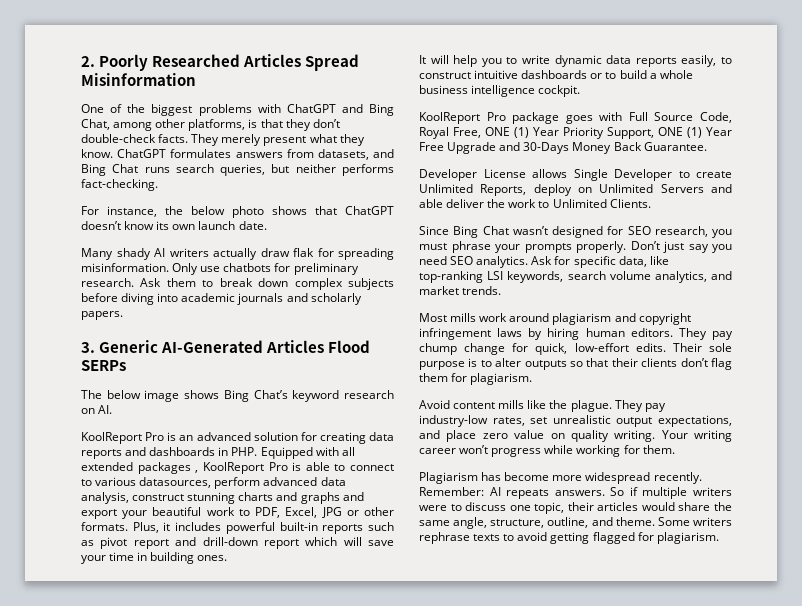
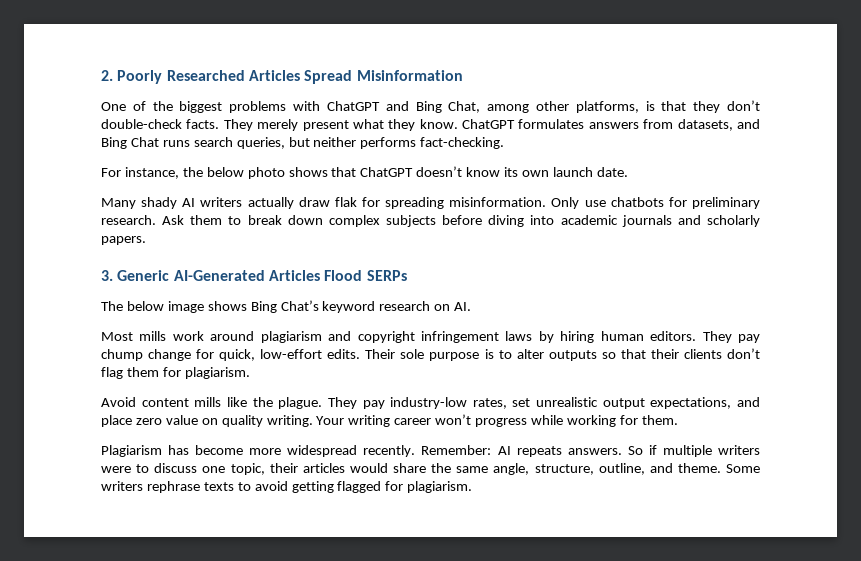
- KoolReport Pro is an advanced solution for creating data reports and dashboards in PHP. Equipped with all extended packages , KoolReport Pro is able to connect to various datasources, perform advanced data analysis, construct stunning charts and graphs and export your beautiful work to PDF, Excel, JPG or other formats. Plus, it includes powerful built-in reports such as pivot report and drill-down report which will save your time in building ones.
- It will help you to write dynamic data reports easily, to construct intuitive dashboards or to build a whole business intelligence cockpit.
- KoolReport Pro package goes with Full Source Code, Royal Free, ONE (1) Year Priority Support, ONE (1) Year Free Upgrade and 30-Days Money Back Guarantee.
- Developer License allows Single Developer to create Unlimited Reports, deploy on Unlimited Servers and able deliver the work to Unlimited Clients.
- Since Bing Chat wasn’t designed for SEO research, you must phrase your prompts properly. Don’t just say you need SEO analytics. Ask for specific data, like top-ranking LSI keywords, search volume analytics, and market trends.

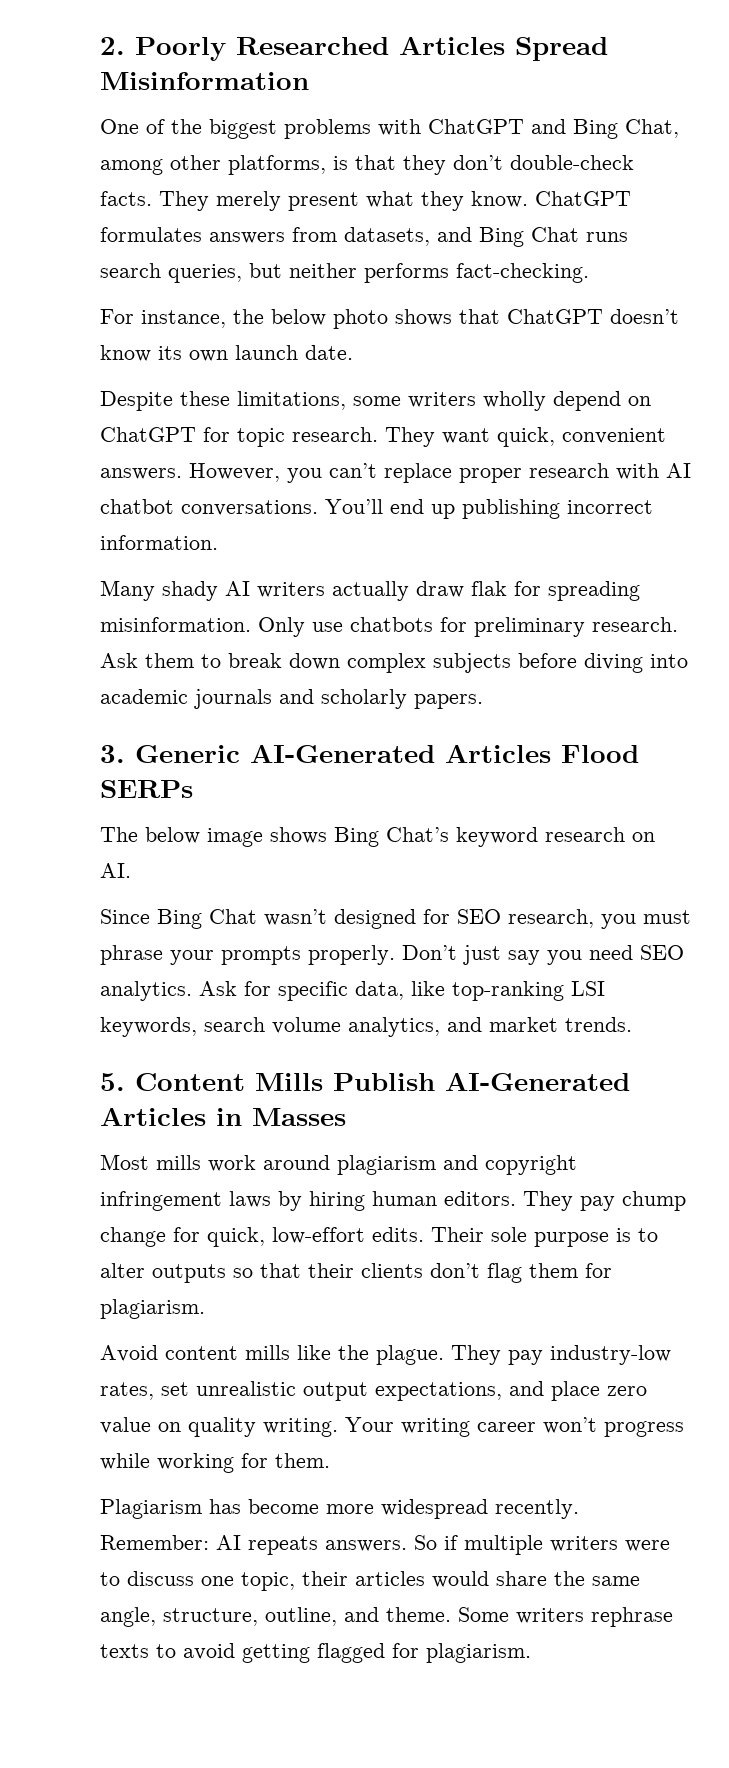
+ Despite these limitations, some writers wholly depend on ChatGPT for topic research. They want quick, convenient answers. However, you can’t replace proper research with AI chatbot conversations. You’ll end up publishing incorrect information.
+ Since Bing Chat wasn’t designed for SEO research, you must phrase your prompts properly. Don’t just say you need SEO analytics. Ask for specific data, like top-ranking LSI keywords, search volume analytics, and market trends.
+ 5. Content Mills Publish AI-Generated Articles in Masses

